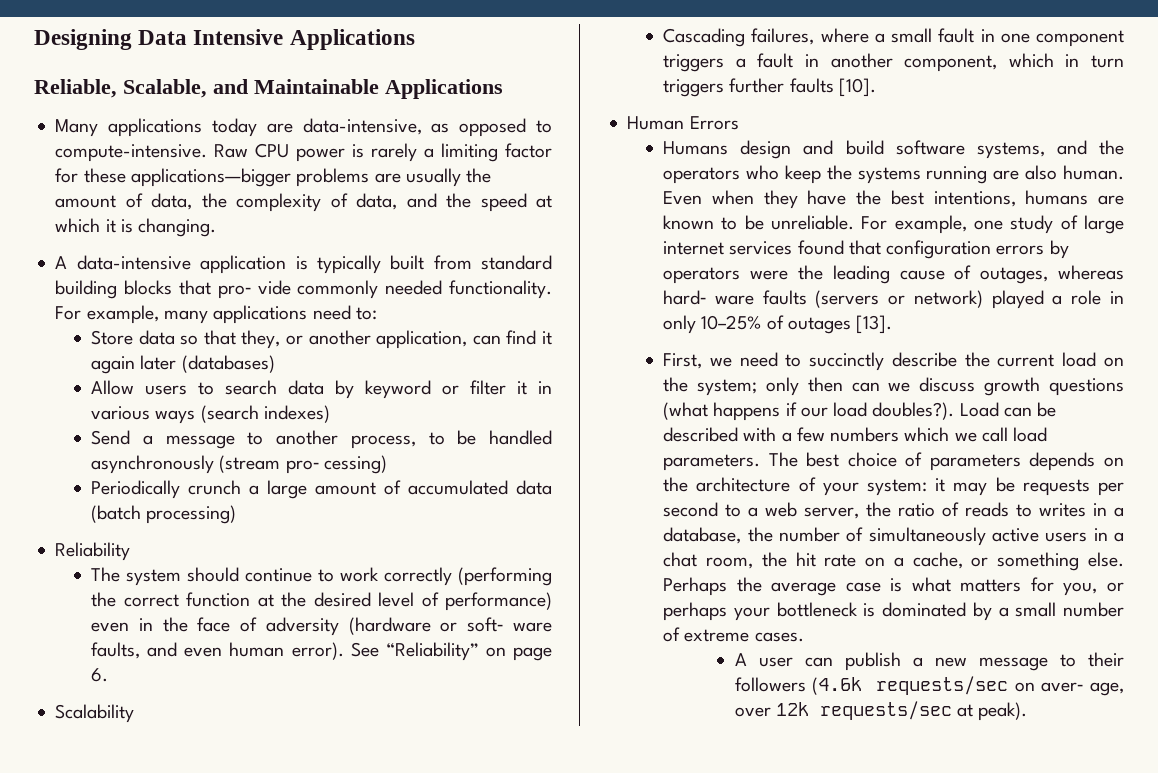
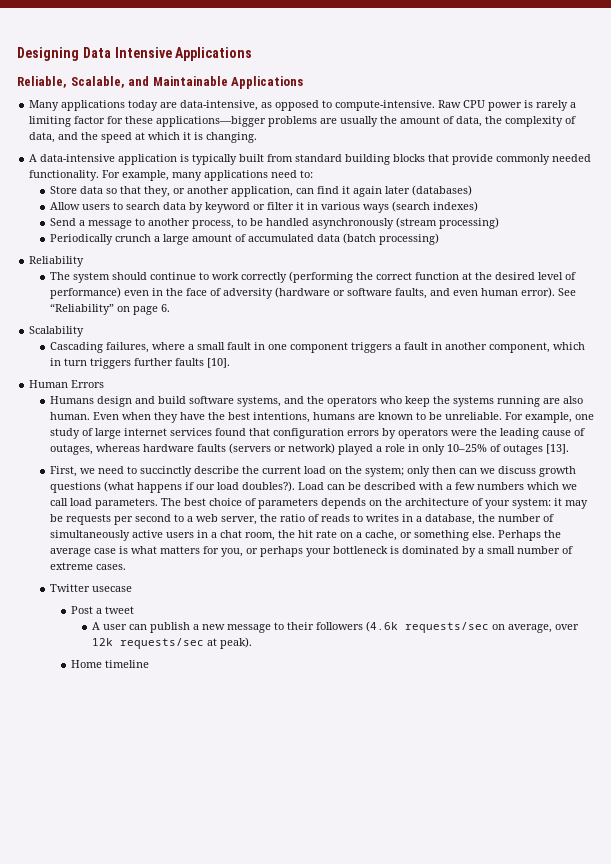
- A data-intensive application is typically built from standard building blocks that pro‐ vide commonly needed functionality.
+ A data-intensive application is typically built from standard building blocks that provide commonly needed functionality.
- Send a message to another process, to be handled asynchronously (stream pro‐ cessing)
+ Send a message to another process, to be handled asynchronously (stream processing)
- The system should continue to work correctly (performing the correct function at the desired level of performance) even in the face of adversity (hardware or soft‐ ware faults, and even human error).
+ The system should continue to work correctly (performing the correct function at the desired level of performance) even in the face of adversity (hardware or software faults, and even human error).
- For example, one study of large internet services found that configuration errors by operators were the leading cause of outages, whereas hard‐ ware faults (servers or network) played a role in only 10–25% of outages [13].
+ For example, one study of large internet services found that configuration errors by operators were the leading cause of outages, whereas hardware faults (servers or network) played a role in only 10–25% of outages [13].
+ Twitter usecase
+ Post a tweet
- A user can publish a new message to their followers (4.6k requests/sec on aver‐ age, over 12k requests/sec at peak).
+ A user can publish a new message to their followers (4.6k requests/sec on average, over 12k requests/sec at peak).
+ Home timeline

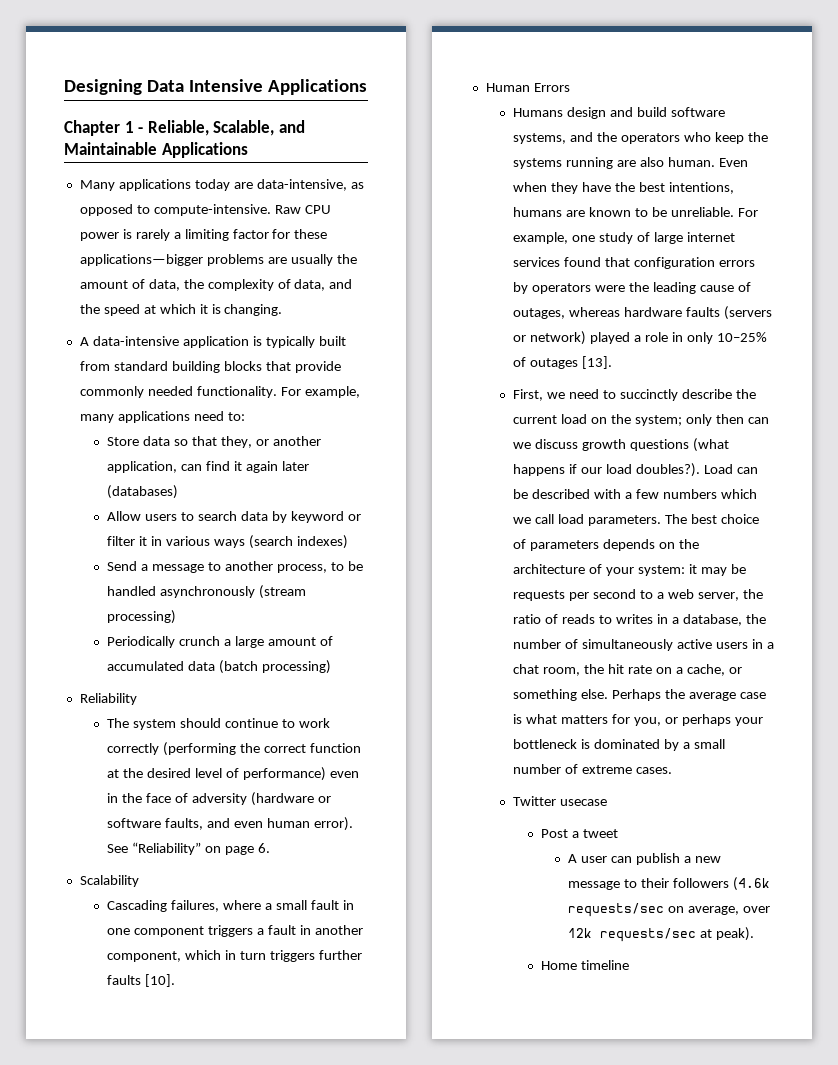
- Reliable, Scalable, and Maintainable Applications
+ Chapter 1 - Reliable, Scalable, and Maintainable Applications

